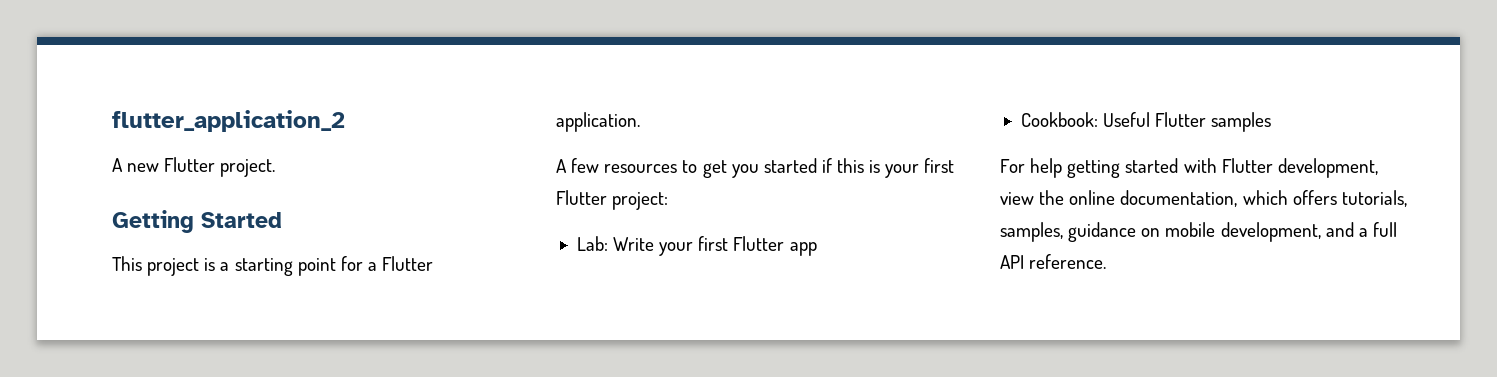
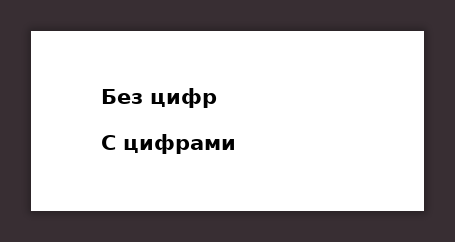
- flutter_application_2
- A new Flutter project.
- Getting Started
- This project is a starting point for a Flutter application.
- A few resources to get you started if this is your first Flutter project:
- Lab: Write your first Flutter app
- Cookbook: Useful Flutter samples
- For help getting started with Flutter development, view the online documentation, which offers tutorials, samples, guidance on mobile development, and a full API reference.
+ Без цифр
+ С цифрами

